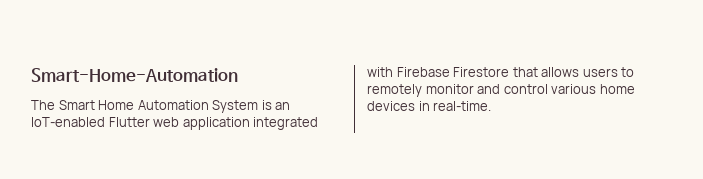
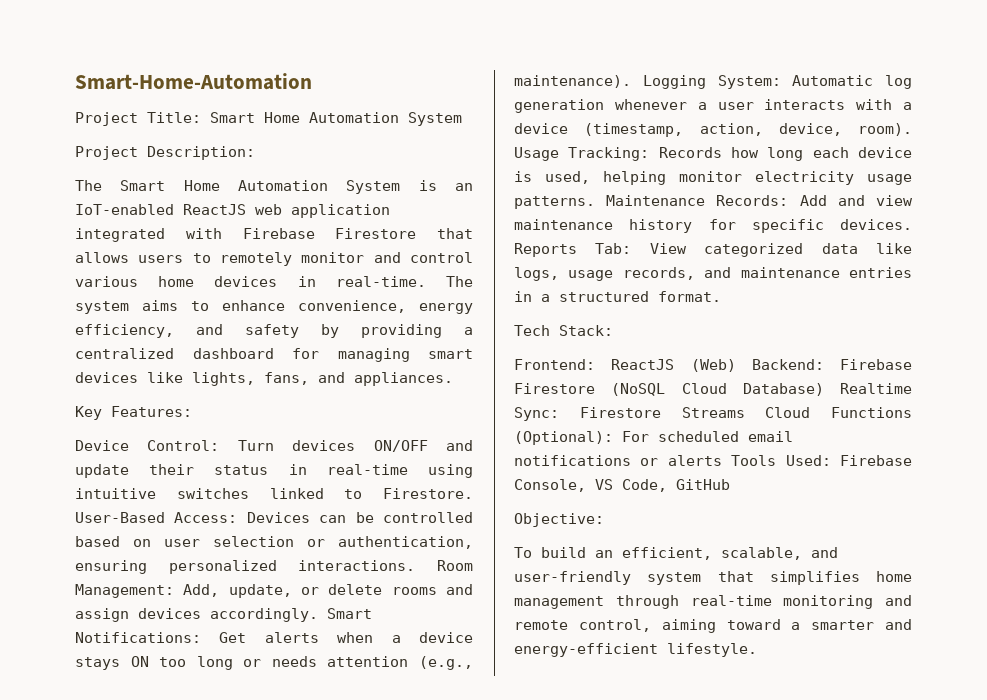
+ Project Title: Smart Home Automation System
+ Project Description:
- The Smart Home Automation System is an IoT-enabled Flutter web application integrated with Firebase Firestore that allows users to remotely monitor and control various home devices in real-time.
+ The Smart Home Automation System is an IoT-enabled ReactJS web application integrated with Firebase Firestore that allows users to remotely monitor and control various home devices in real-time.
+ The system aims to enhance convenience, energy efficiency, and safety by providing a centralized dashboard for managing smart devices like lights, fans, and appliances.
+ Key Features:
+ Device Control: Turn devices ON/OFF and update their status in real-time using intuitive switches linked to Firestore. User-Based Access: Devices can be controlled based on user selection or authentication, ensuring personalized interactions. Room Management: Add, update, or delete rooms and assign devices accordingly. Smart Notifications: Get alerts when a device stays ON too long or needs attention (e.g., maintenance). Logging System: Automatic log generation whenever a user interacts with a device (timestamp, action, device, room). Usage Tracking: Records how long each device is used, helping monitor electricity usage patterns. Maintenance Records: Add and view maintenance history for specific devices. Reports Tab: View categorized data like logs, usage records, and maintenance entries in a structured format.
+ Tech Stack:
+ Frontend: ReactJS (Web) Backend: Firebase Firestore (NoSQL Cloud Database) Realtime Sync: Firestore Streams Cloud Functions (Optional): For scheduled email notifications or alerts Tools Used: Firebase Console, VS Code, GitHub
+ Objective:
+ To build an efficient, scalable, and user-friendly system that simplifies home management through real-time monitoring and remote control, aiming toward a smarter and energy-efficient lifestyle.

